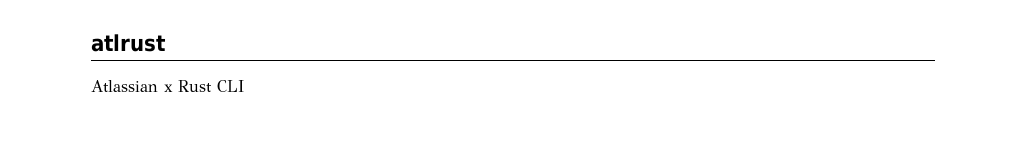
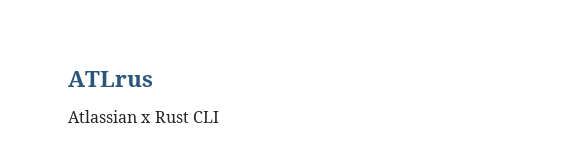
- atlrust
+ ATLrus

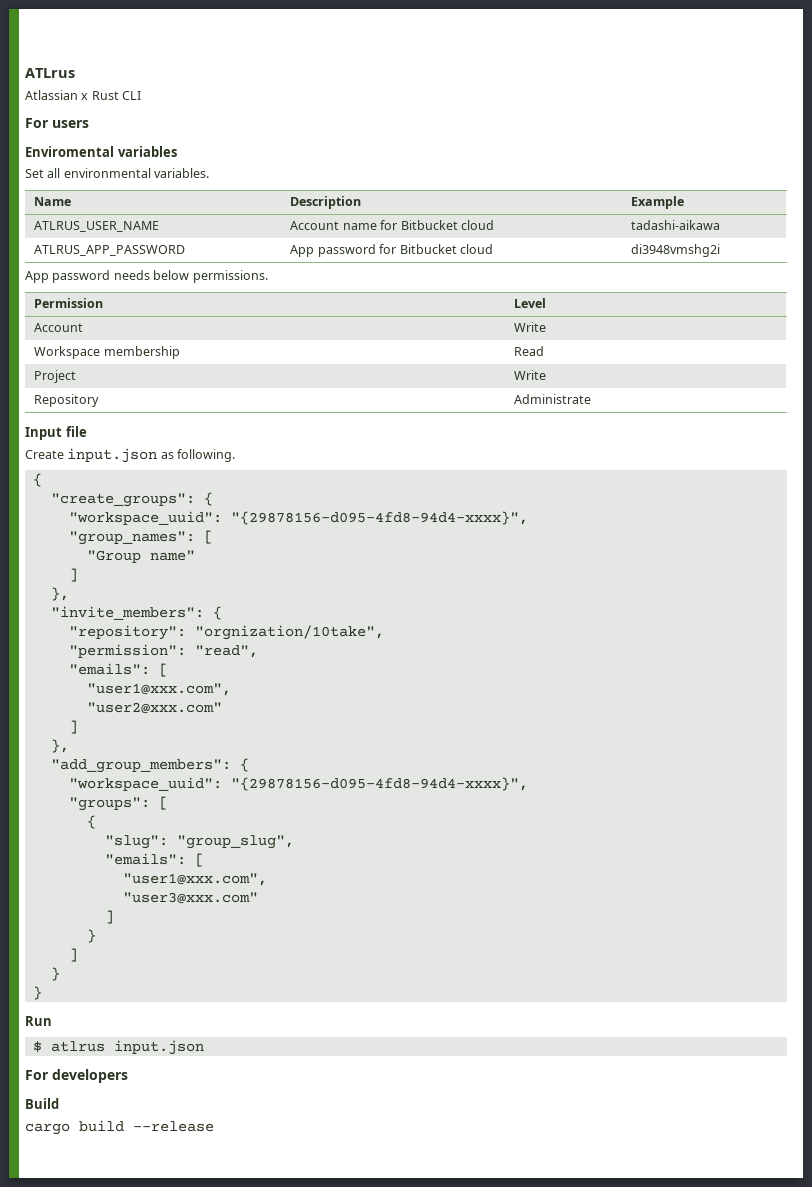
+ For users
+ Enviromental variables
+ Set all environmental variables.
+ Name | Description | Example
+ ATLRUS_USER_NAME | Account name for Bitbucket cloud | tadashi-aikawa
+ ATLRUS_APP_PASSWORD | App password for Bitbucket cloud | di3948vmshg2i
+ App password needs below permissions.
+ Permission | Level
+ Account | Write
+ Workspace membership | Read
+ Project | Write
+ Repository | Administrate
+ Input file
+ Create input.json as following.
+ {
+ "create_groups": {
+ "workspace_uuid": "{29878156-d095-4fd8-94d4-xxxx}",
+ "group_names": [
+ "Group name"
+ ]
+ },
+ "invite_members": {
+ "repository": "orgnization/10take",
+ "permission": "read",
+ "emails": [
+ "user1@xxx.com",
+ "user2@xxx.com"
+ ]
+ },
+ "add_group_members": {
+ "workspace_uuid": "{29878156-d095-4fd8-94d4-xxxx}",
+ "groups": [
+ {
+ "slug": "group_slug",
+ "emails": [
+ "user1@xxx.com",
+ "user3@xxx.com"
+ ]
+ }
+ ]
+ }
+ }
+ Run
+ $ atlrus input.json
+ For developers
+ Build
+ cargo build --release

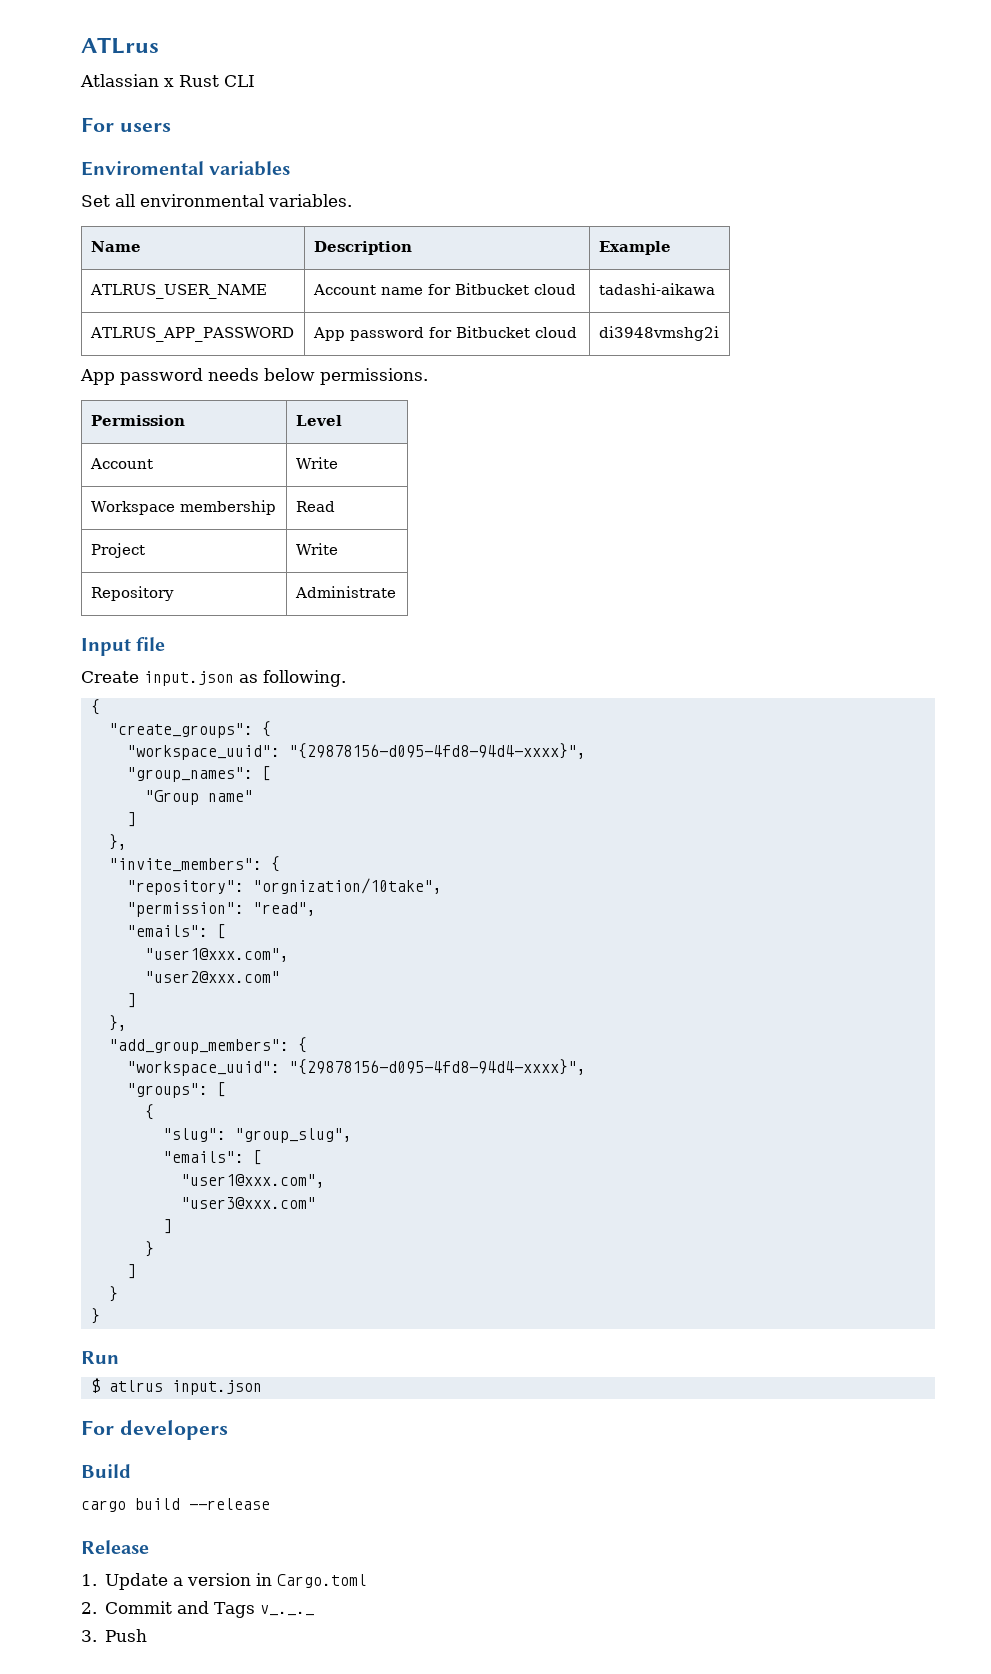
+ Release
+ 1. Update a version in Cargo.toml
+ 2. Commit and Tags v_._._
+ 3. Push

